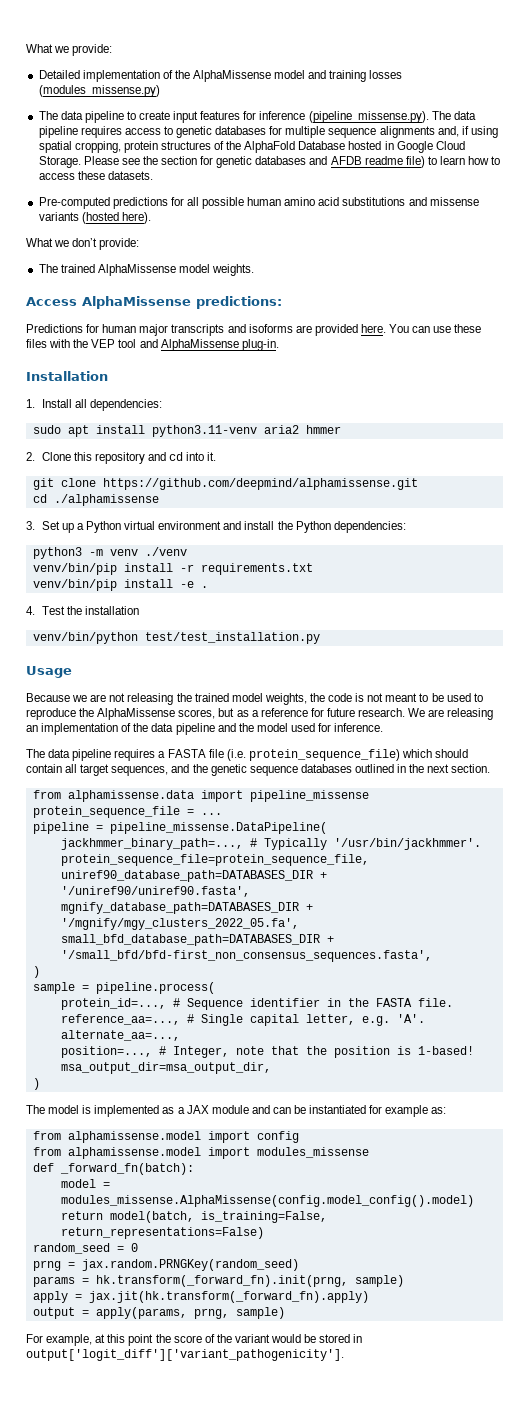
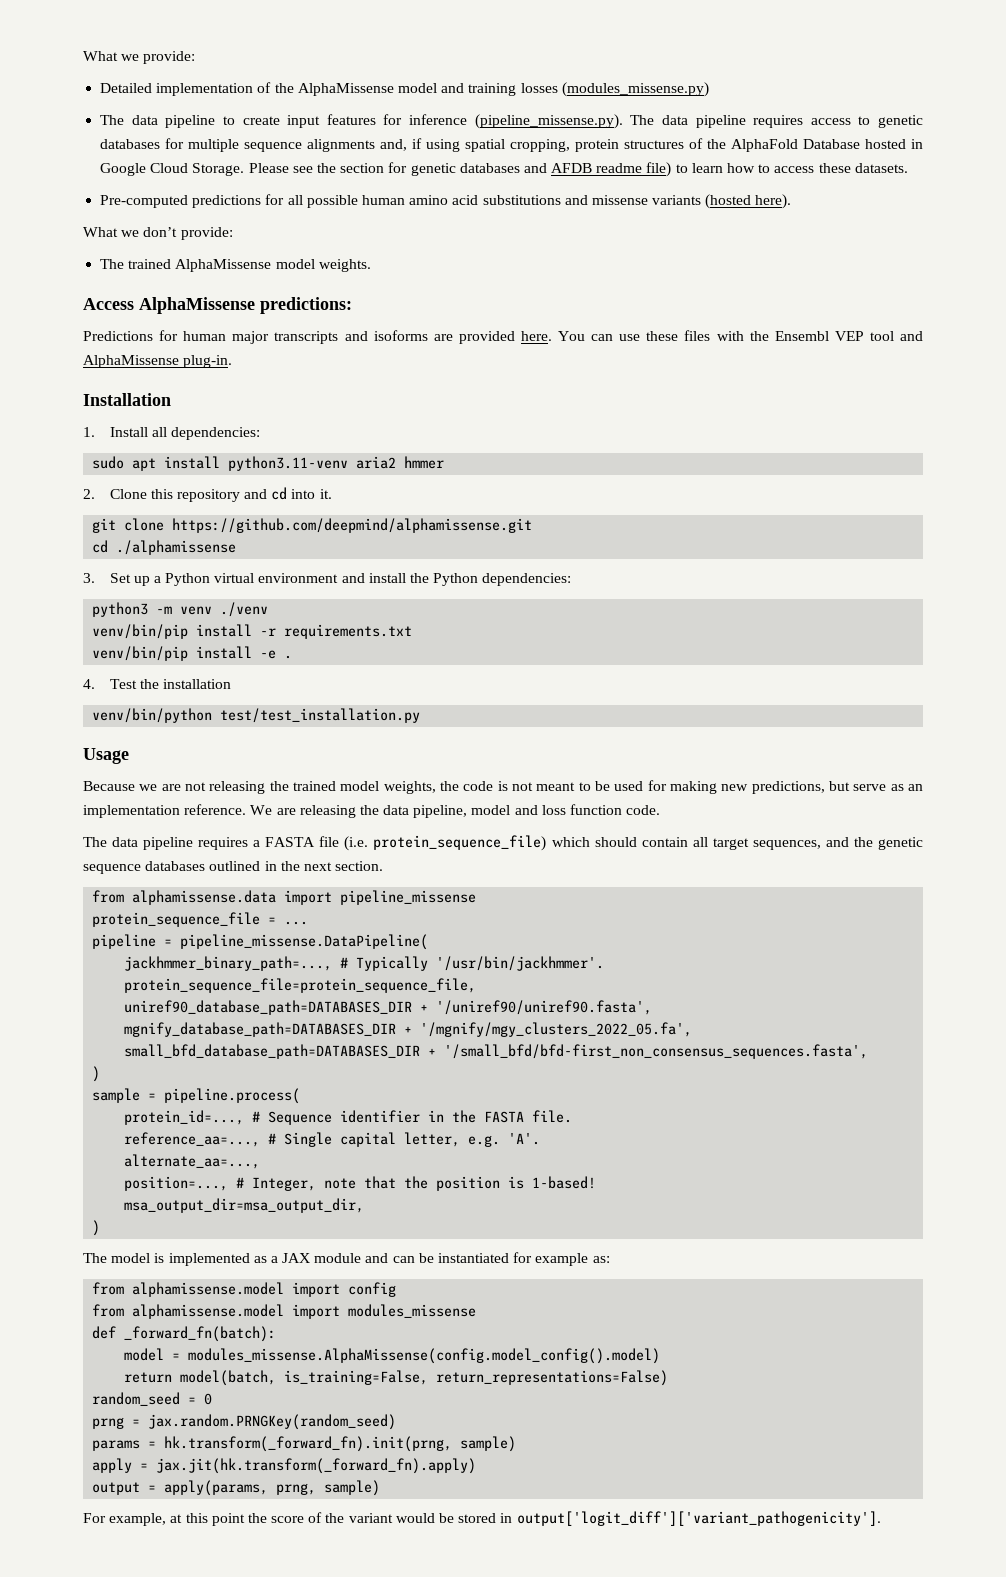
- You can use these files with the VEP tool and AlphaMissense plug-in.
+ You can use these files with the Ensembl VEP tool and AlphaMissense plug-in.
- Because we are not releasing the trained model weights, the code is not meant to be used to reproduce the AlphaMissense scores, but as a reference for future research. We are releasing an implementation of the data pipeline and the model used for inference.
+ Because we are not releasing the trained model weights, the code is not meant to be used for making new predictions, but serve as an implementation reference. We are releasing the data pipeline, model and loss function code.

